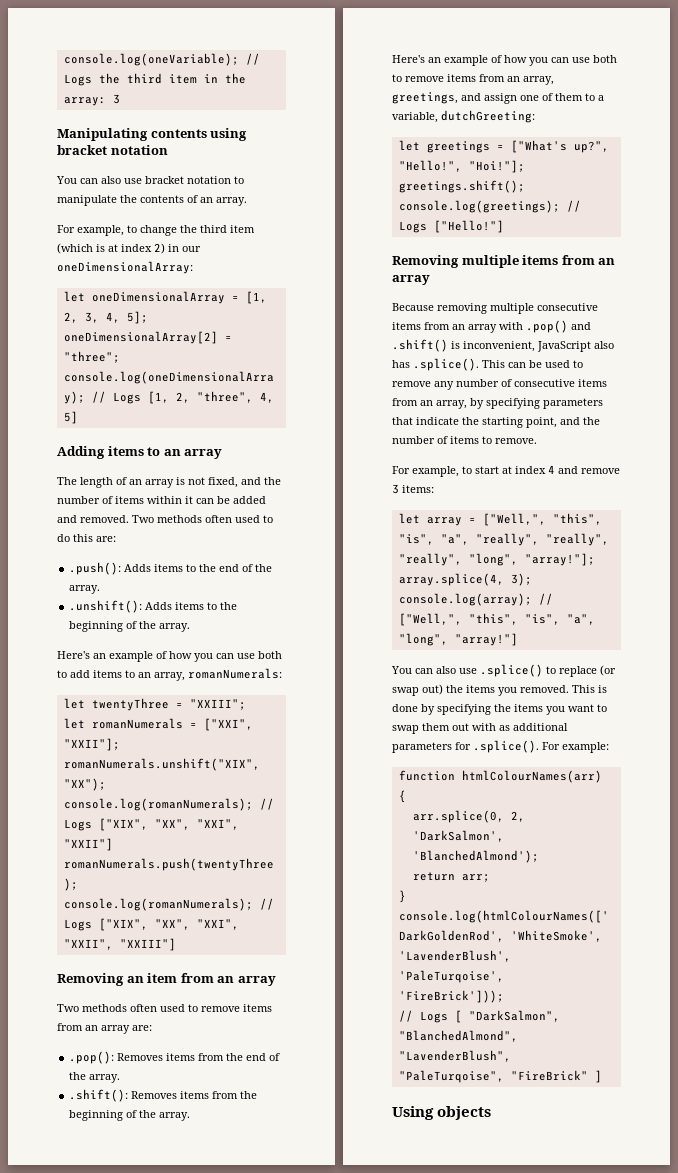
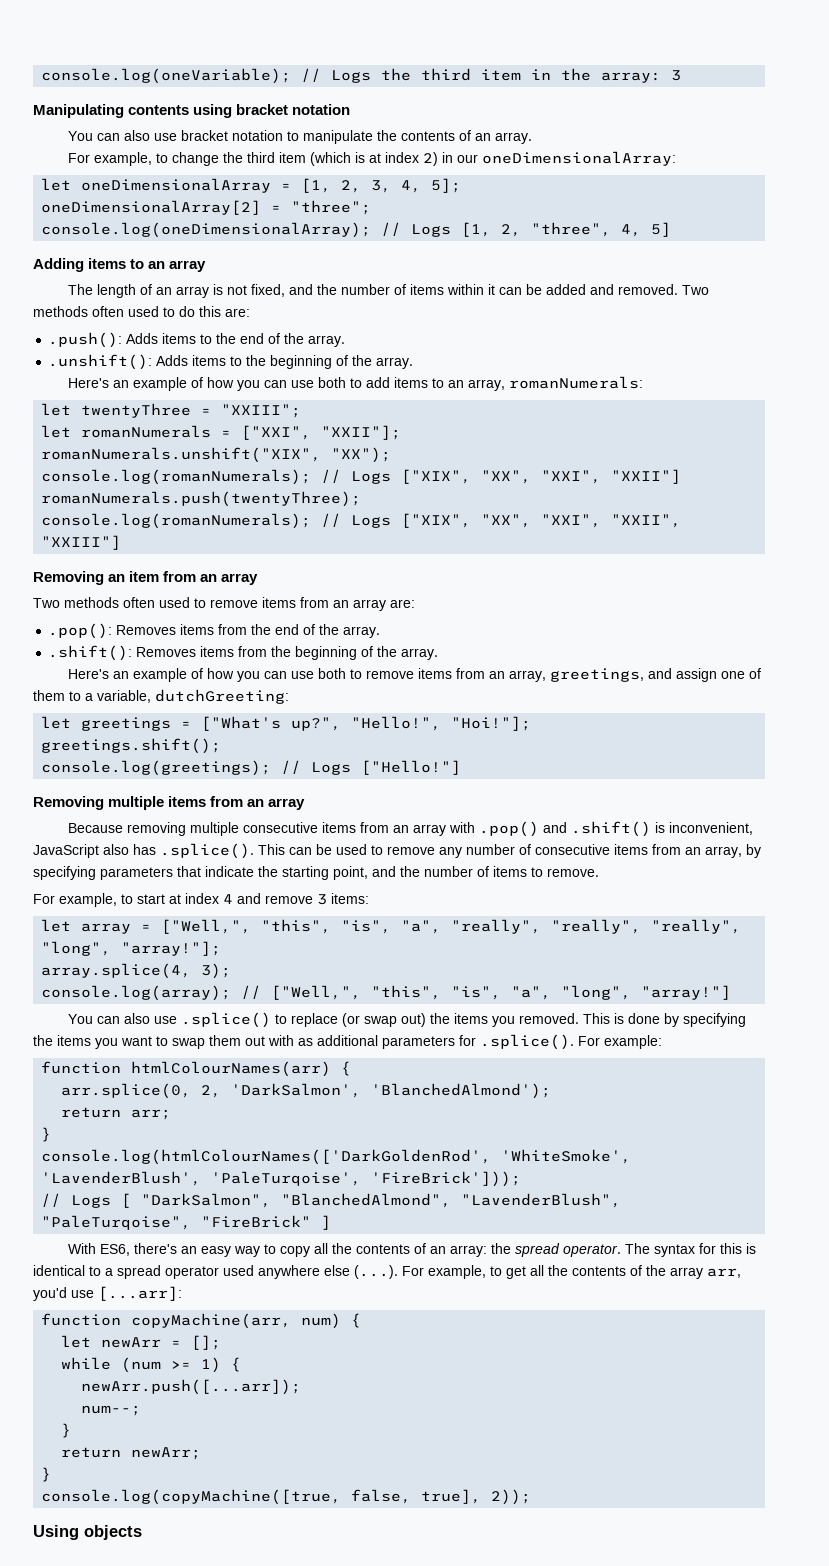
+ With ES6, there's an easy way to copy all the contents of an array: the spread operator. The syntax for this is identical to a spread operator used anywhere else (...). For example, to get all the contents of the array arr, you'd use [...arr]:
+ function copyMachine(arr, num) {
+ let newArr = [];
+ while (num >= 1) {
+ newArr.push([...arr]);
+ num--;
+ }
+ return newArr;
+ }
+ console.log(copyMachine([true, false, true], 2));

